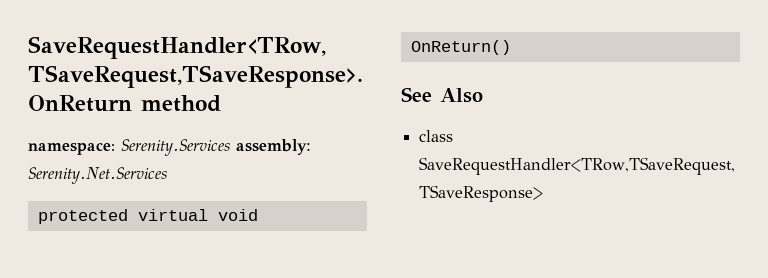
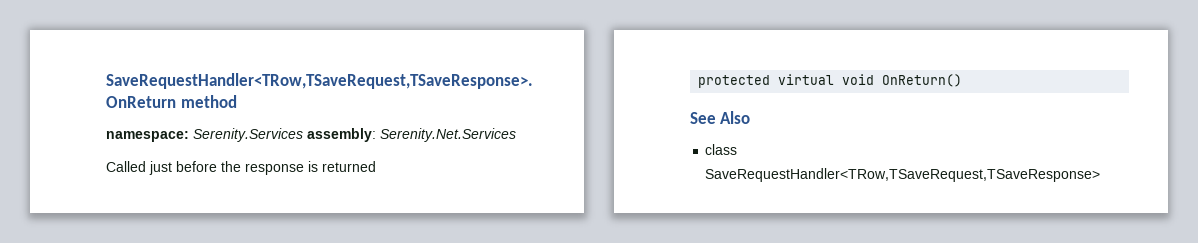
+ Called just before the response is returned

